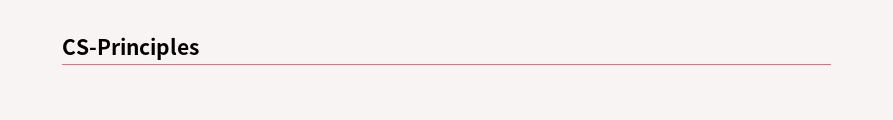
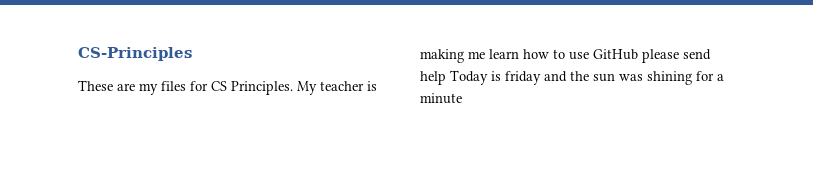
+ These are my files for CS Principles. My teacher is making me learn how to use GitHub please send help Today is friday and the sun was shining for a minute

